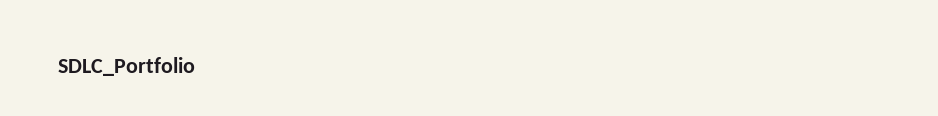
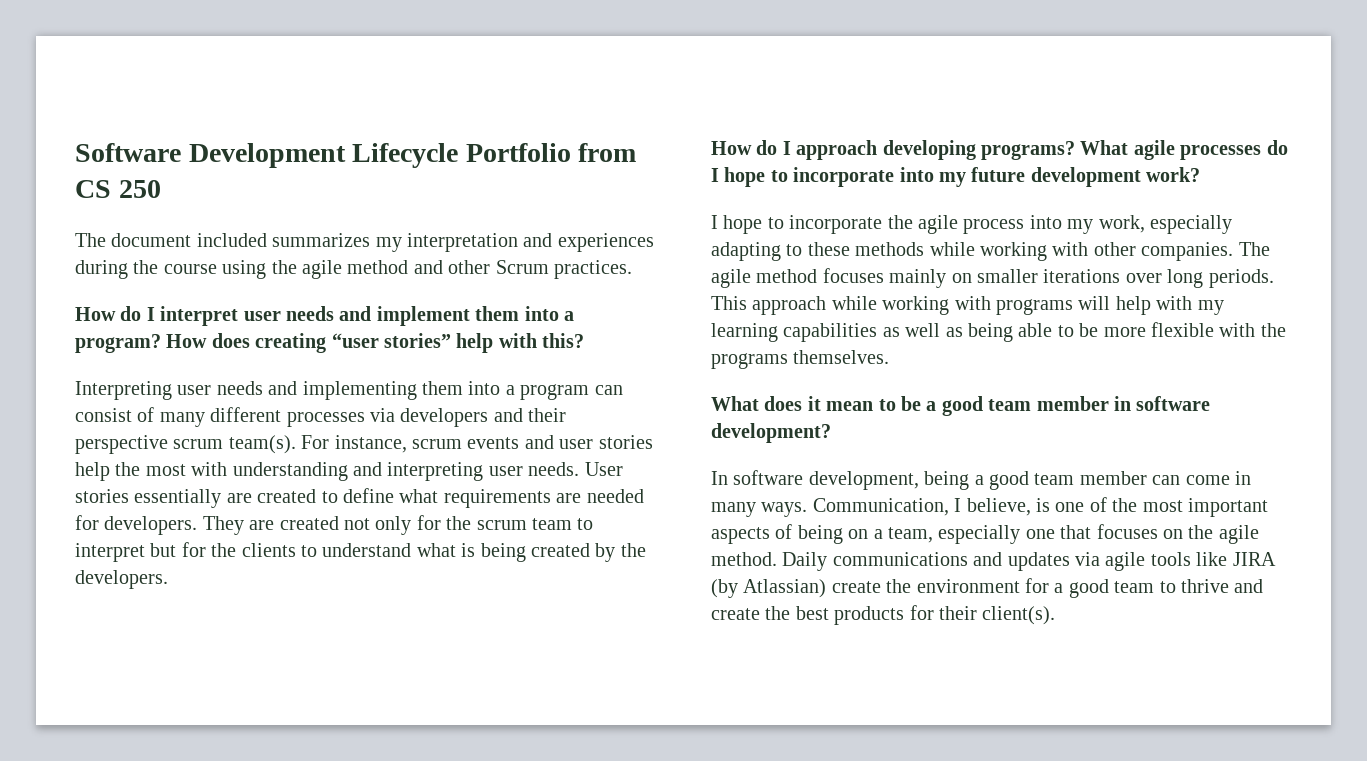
- SDLC_Portfolio
+ Software Development Lifecycle Portfolio from CS 250
+ The document included summarizes my interpretation and experiences during the course using the agile method and other Scrum practices.
+ How do I interpret user needs and implement them into a program? How does creating “user stories” help with this?
+ Interpreting user needs and implementing them into a program can consist of many different processes via developers and their perspective scrum team(s). For instance, scrum events and user stories help the most with understanding and interpreting user needs. User stories essentially are created to define what requirements are needed for developers. They are created not only for the scrum team to interpret but for the clients to understand what is being created by the developers.
+ How do I approach developing programs? What agile processes do I hope to incorporate into my future development work?
+ I hope to incorporate the agile process into my work, especially adapting to these methods while working with other companies. The agile method focuses mainly on smaller iterations over long periods. This approach while working with programs will help with my learning capabilities as well as being able to be more flexible with the programs themselves.
+ What does it mean to be a good team member in software development?
+ In software development, being a good team member can come in many ways. Communication, I believe, is one of the most important aspects of being on a team, especially one that focuses on the agile method. Daily communications and updates via agile tools like JIRA (by Atlassian) create the environment for a good team to thrive and create the best products for their client(s).

